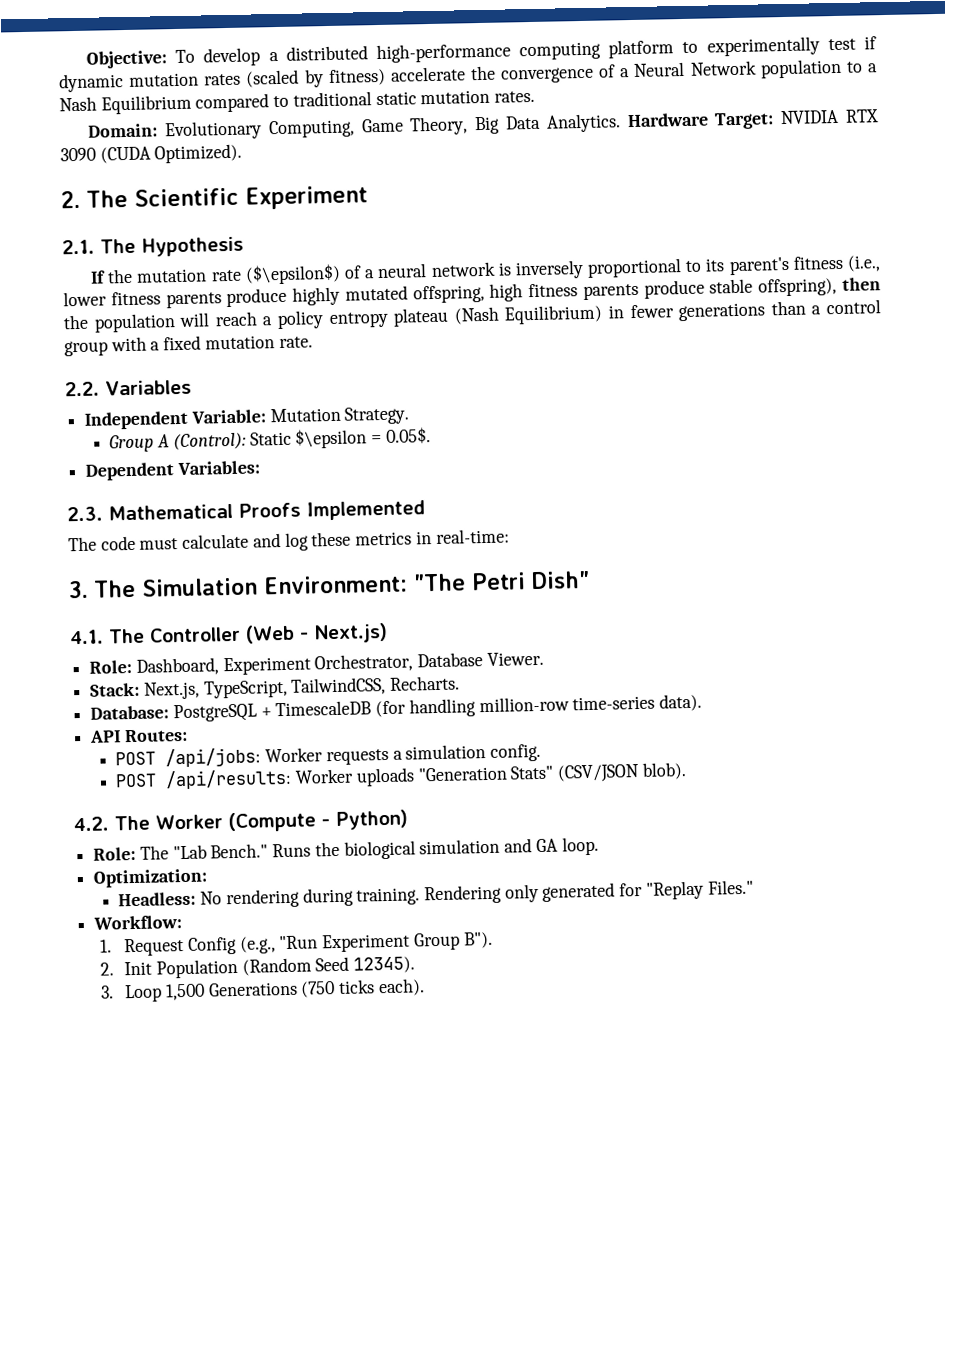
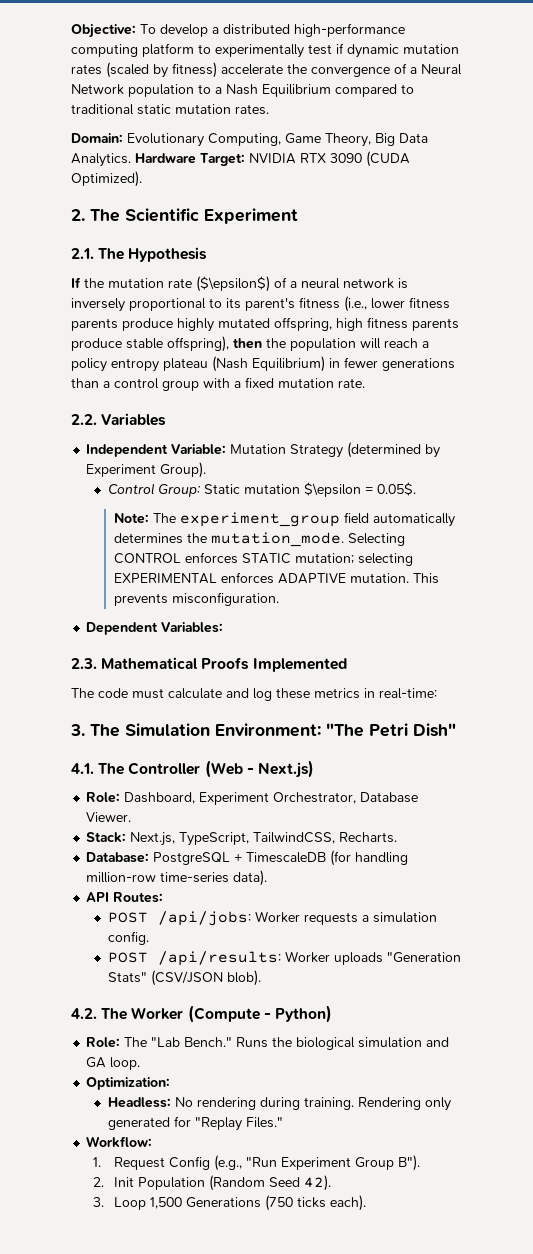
- Independent Variable: Mutation Strategy.
- Group A (Control): Static $\epsilon = 0.05$.
+ Independent Variable: Mutation Strategy (determined by Experiment Group).
+ Control Group: Static mutation $\epsilon = 0.05$.
+ Note: The experiment_group field automatically determines the mutation_mode. Selecting CONTROL enforces STATIC mutation; selecting EXPERIMENTAL enforces ADAPTIVE mutation. This prevents misconfiguration.
- 2. Init Population (Random Seed 12345).
+ 2. Init Population (Random Seed 42).

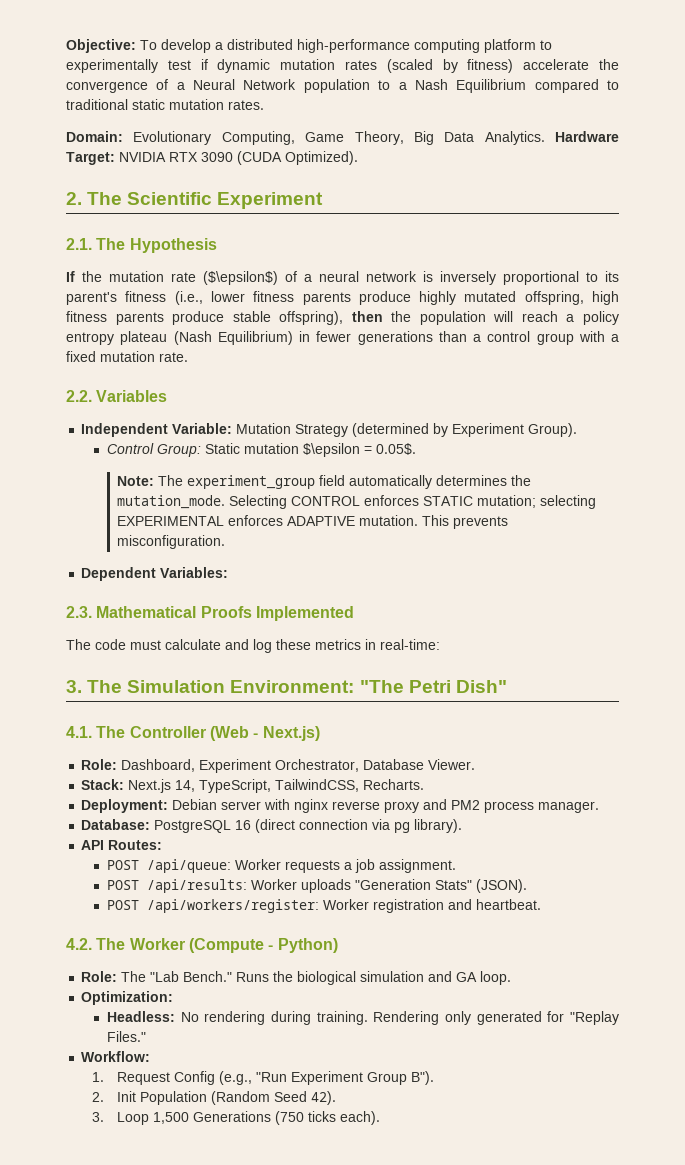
- Stack: Next.js, TypeScript, TailwindCSS, Recharts.
+ Stack: Next.js 14, TypeScript, TailwindCSS, Recharts.
- Database: PostgreSQL + TimescaleDB (for handling million-row time-series data).
+ Deployment: Debian server with nginx reverse proxy and PM2 process manager.
+ Database: PostgreSQL 16 (direct connection via pg library).
- POST /api/jobs: Worker requests a simulation config.
+ POST /api/queue: Worker requests a job assignment.
- POST /api/results: Worker uploads "Generation Stats" (CSV/JSON blob).
+ POST /api/results: Worker uploads "Generation Stats" (JSON).
+ POST /api/workers/register: Worker registration and heartbeat.

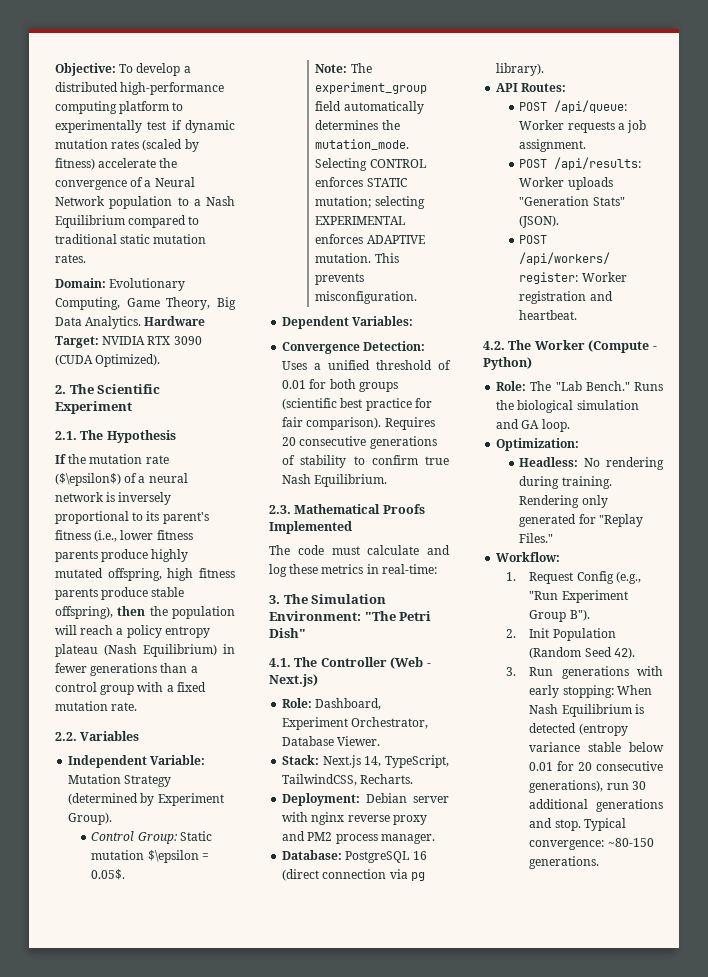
+ Convergence Detection: Uses a unified threshold of 0.01 for both groups (scientific best practice for fair comparison). Requires 20 consecutive generations of stability to confirm true Nash Equilibrium.
- 3. Loop 1,500 Generations (750 ticks each).
+ 3. Run generations with early stopping: When Nash Equilibrium is detected (entropy variance stable below 0.01 for 20 consecutive generations), run 30 additional generations and stop. Typical convergence: ~80-150 generations.

